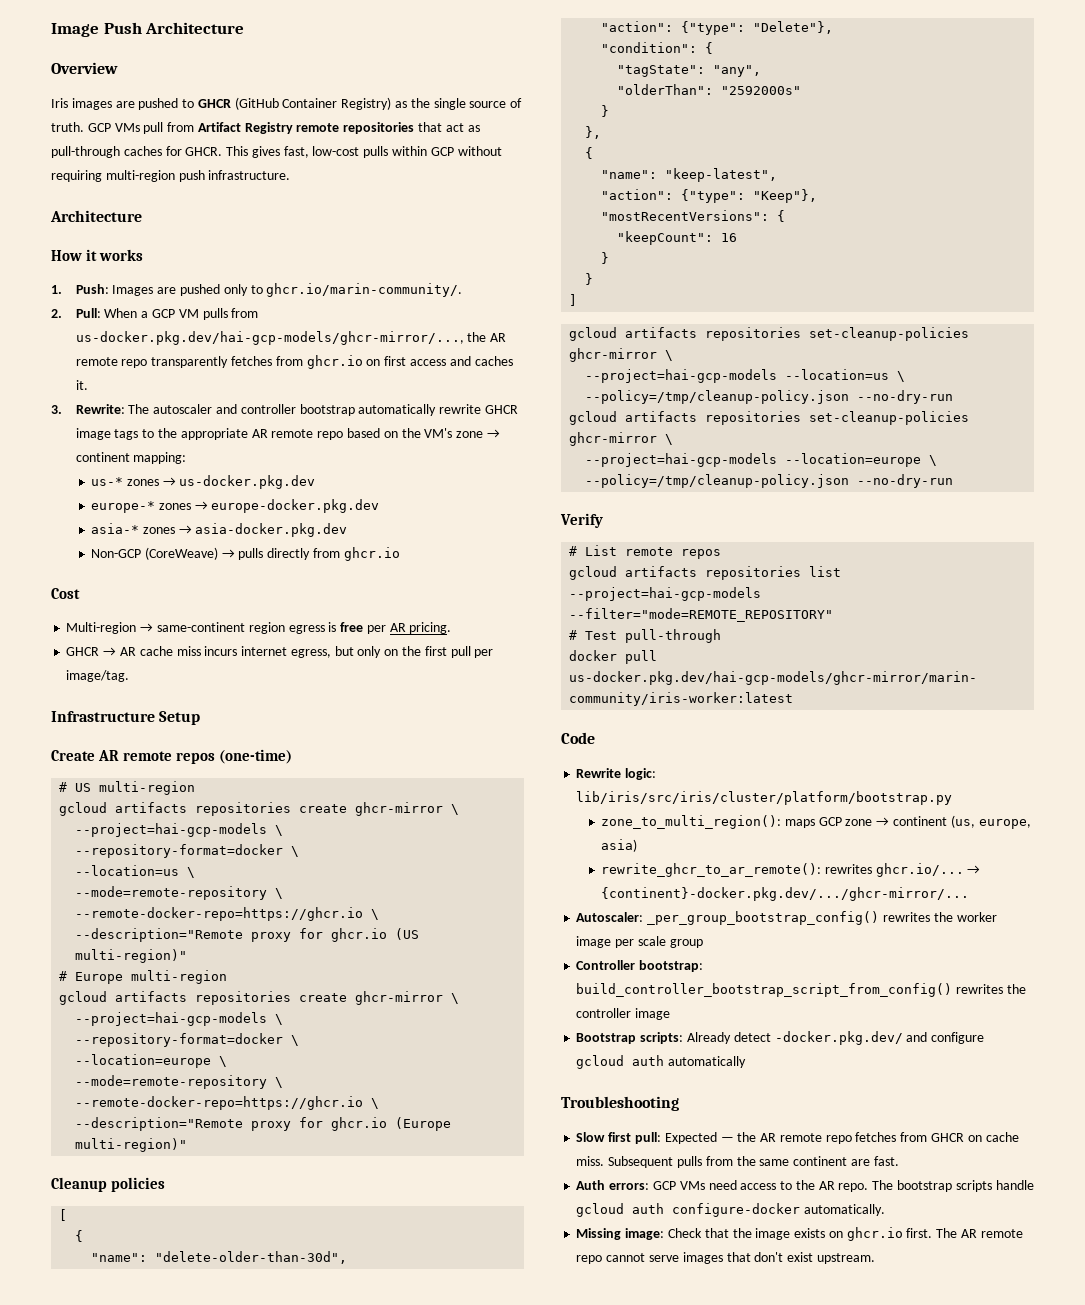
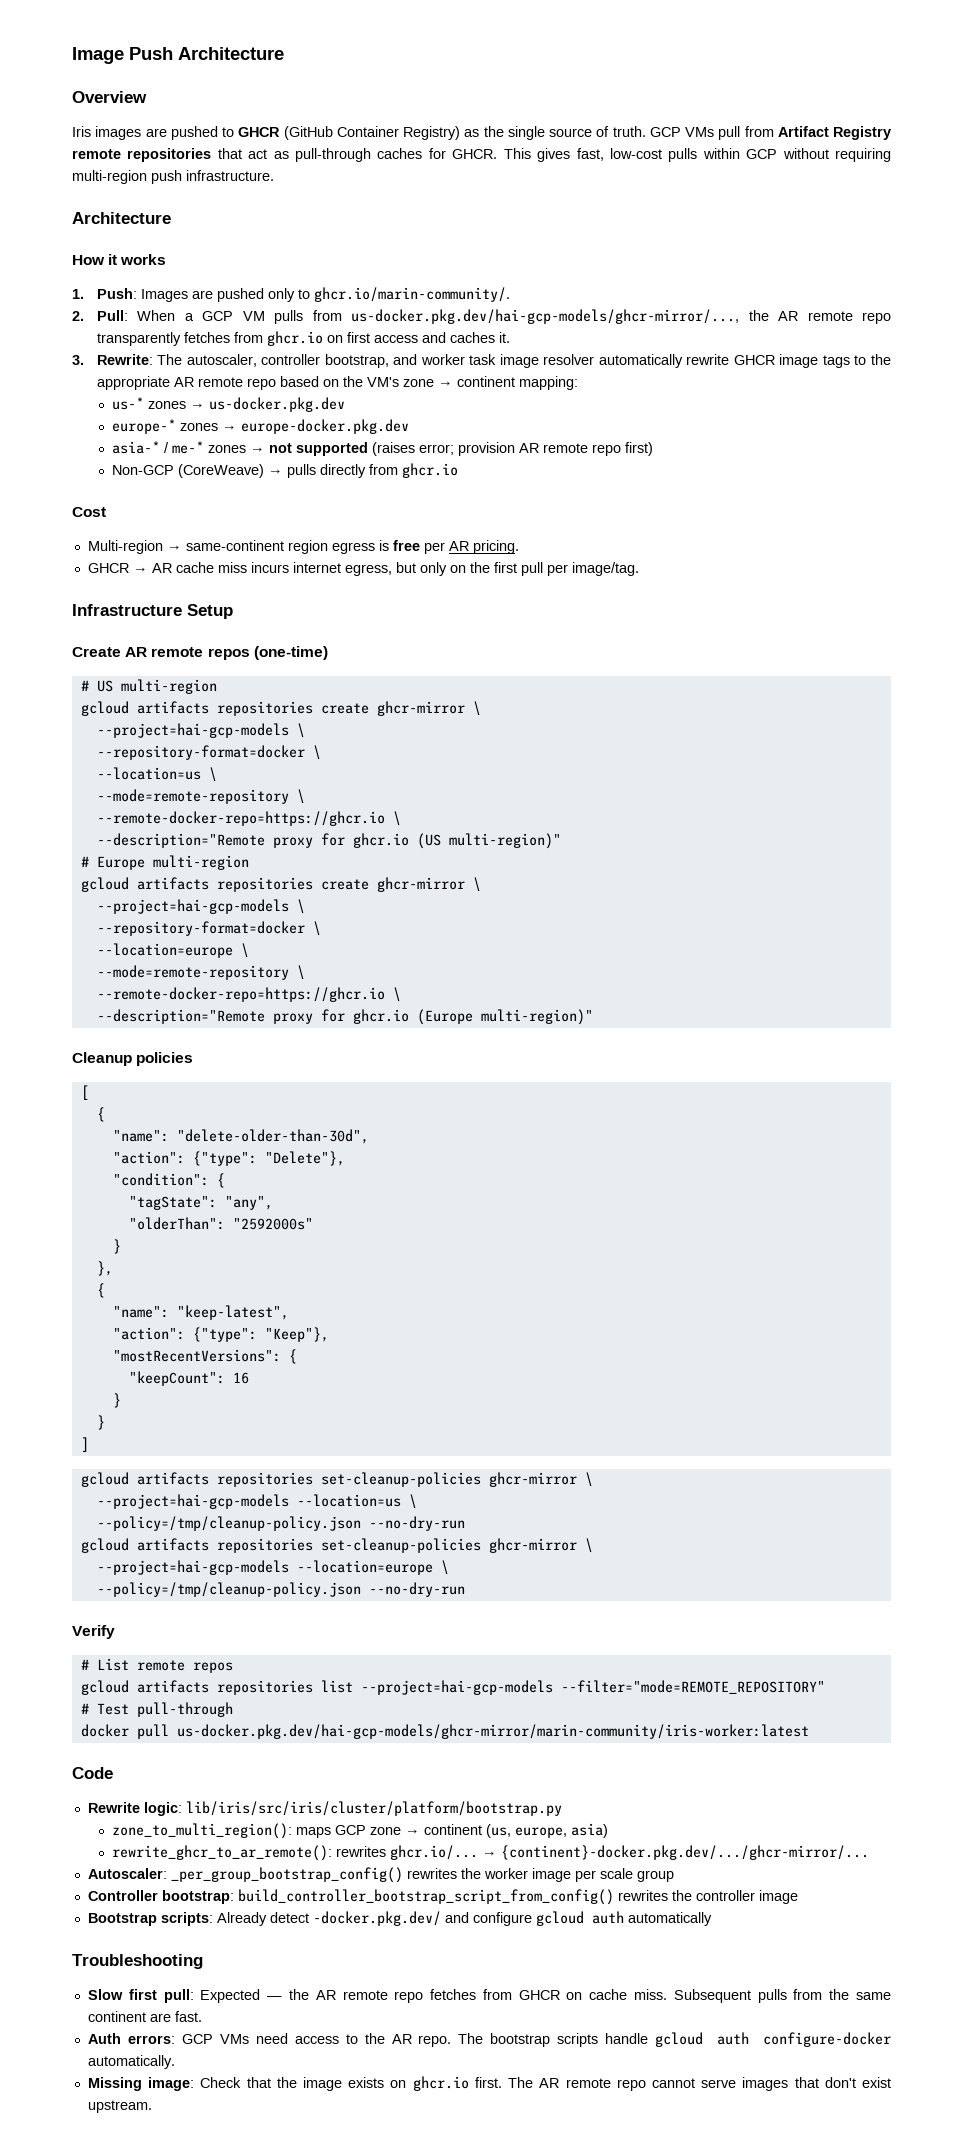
- 3. Rewrite: The autoscaler and controller bootstrap automatically rewrite GHCR image tags to the appropriate AR remote repo based on the VM's zone → continent mapping:
+ 3. Rewrite: The autoscaler, controller bootstrap, and worker task image resolver automatically rewrite GHCR image tags to the appropriate AR remote repo based on the VM's zone → continent mapping:
- asia-* zones → asia-docker.pkg.dev
+ asia-* / me-* zones → not supported (raises error; provision AR remote repo first)

